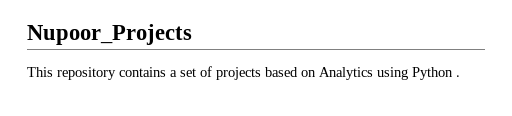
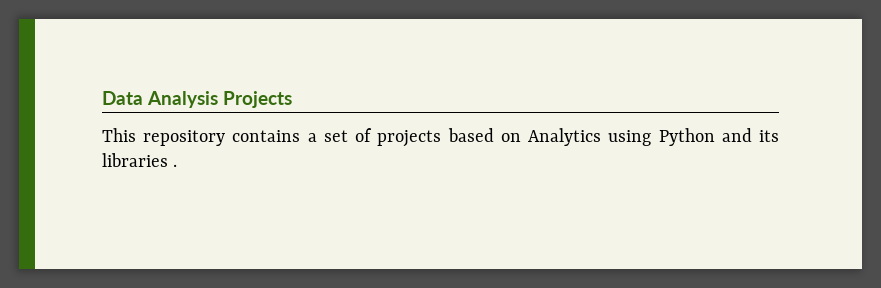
- Nupoor_Projects
+ Data Analysis Projects
- This repository contains a set of projects based on Analytics using Python .
+ This repository contains a set of projects based on Analytics using Python and its libraries .

